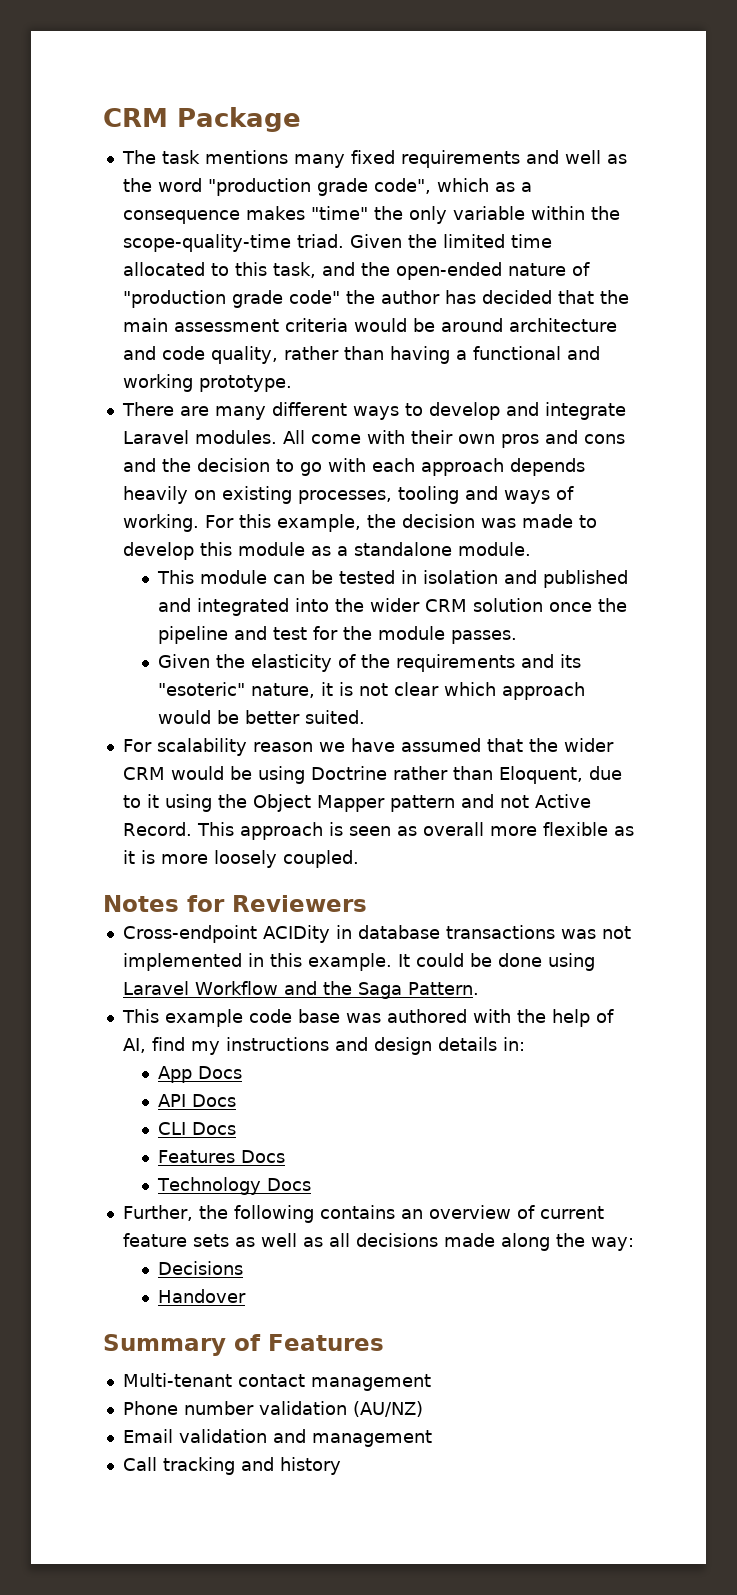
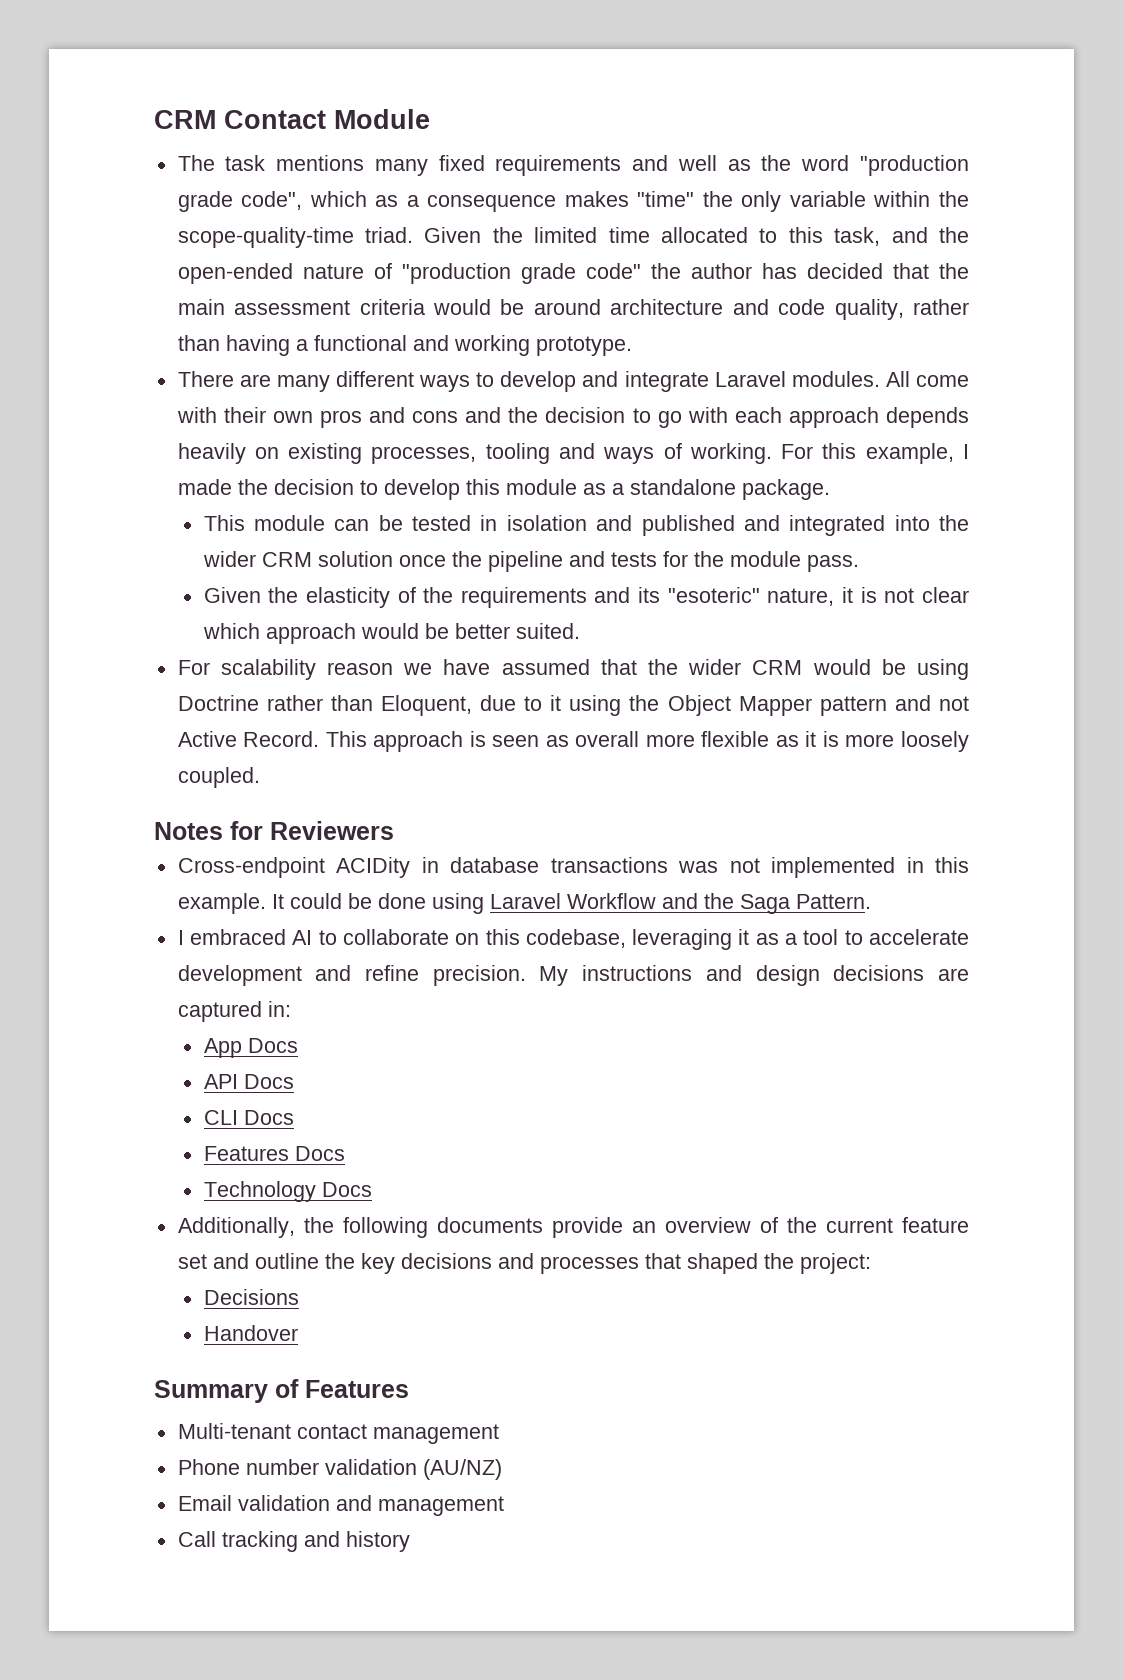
- CRM Package
+ CRM Contact Module
- For this example, the decision was made to develop this module as a standalone module.
+ For this example, I made the decision to develop this module as a standalone package.
- This module can be tested in isolation and published and integrated into the wider CRM solution once the pipeline and test for the module passes.
+ This module can be tested in isolation and published and integrated into the wider CRM solution once the pipeline and tests for the module pass.
- This example code base was authored with the help of AI, find my instructions and design details in:
+ I embraced AI to collaborate on this codebase, leveraging it as a tool to accelerate development and refine precision. My instructions and design decisions are captured in:
- Further, the following contains an overview of current feature sets as well as all decisions made along the way:
+ Additionally, the following documents provide an overview of the current feature set and outline the key decisions and processes that shaped the project:

